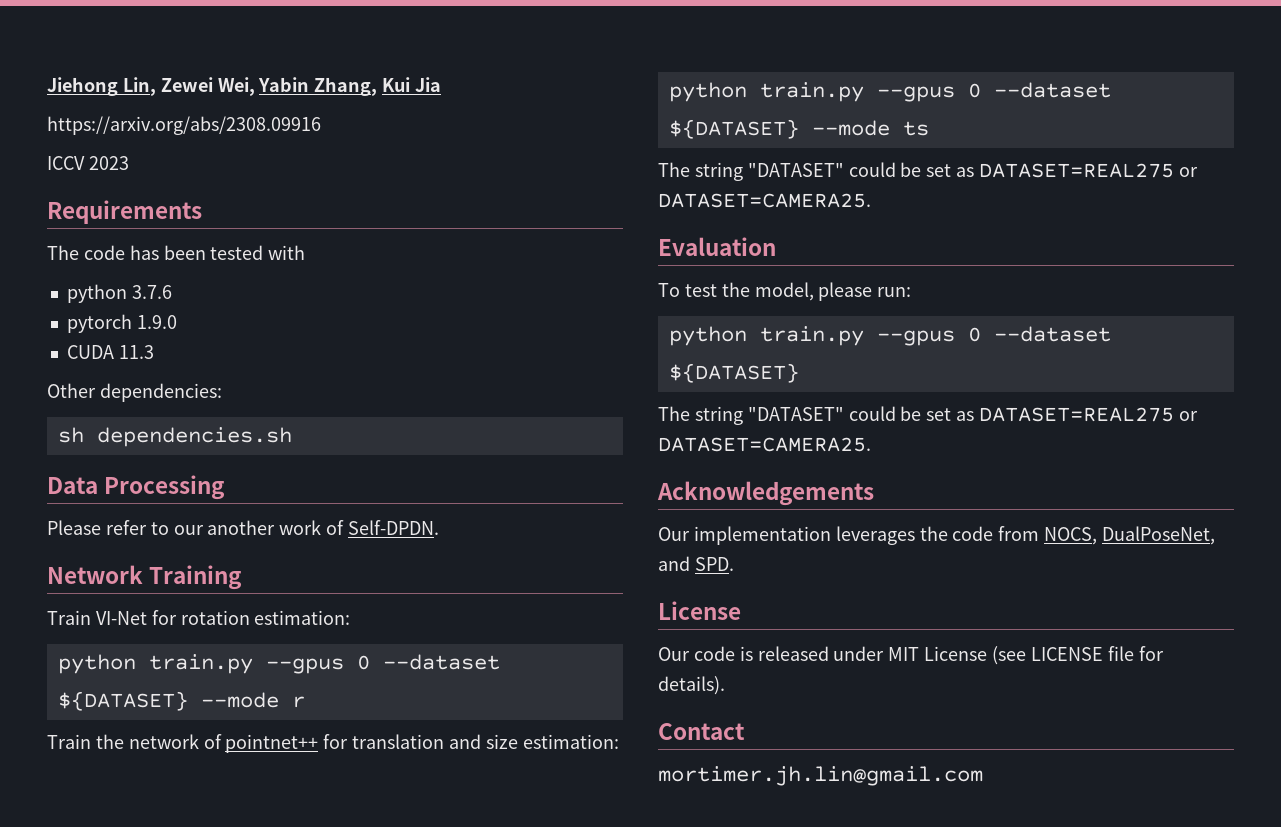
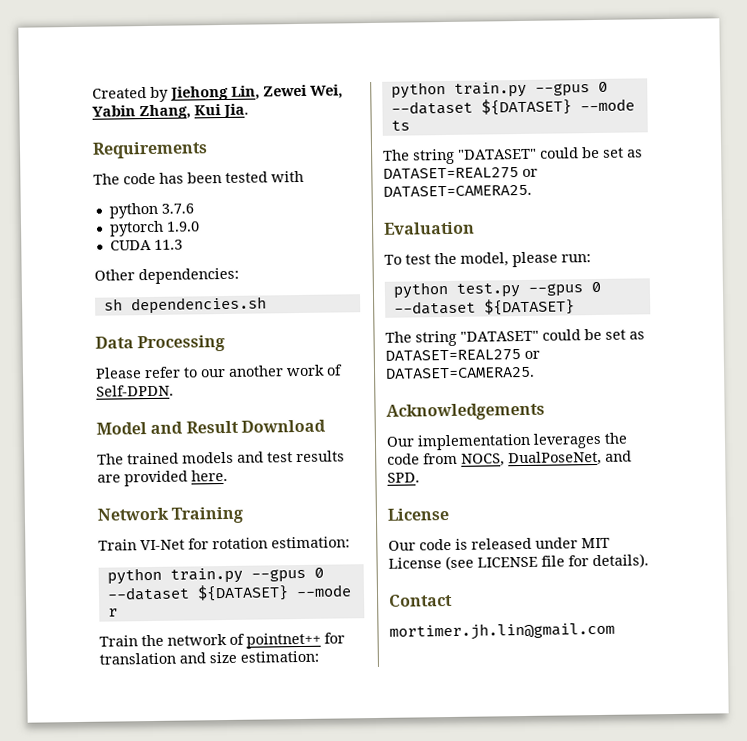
- Jiehong Lin, Zewei Wei, Yabin Zhang, Kui Jia
- https://arxiv.org/abs/2308.09916
- ICCV 2023
+ Created by Jiehong Lin, Zewei Wei, Yabin Zhang, Kui Jia.
+ Model and Result Download
+ The trained models and test results are provided here.
  To test the model, please run:
- python train.py --gpus 0 --dataset ${DATASET}
+ python test.py --gpus 0 --dataset ${DATASET}

